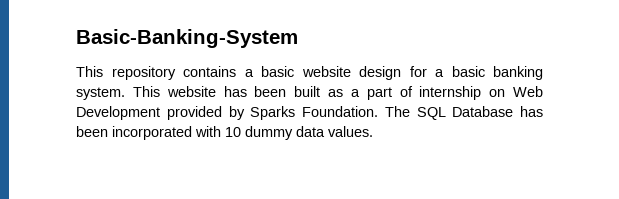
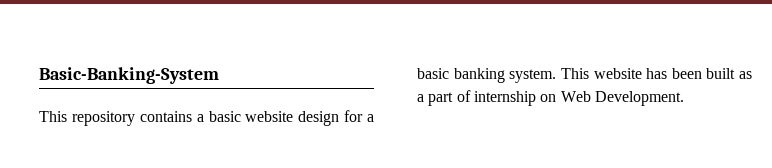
- This website has been built as a part of internship on Web Development provided by Sparks Foundation. The SQL Database has been incorporated with 10 dummy data values.
+ This website has been built as a part of internship on Web Development.

